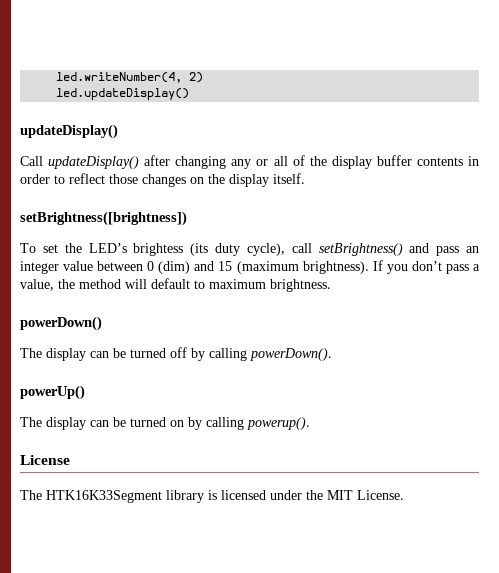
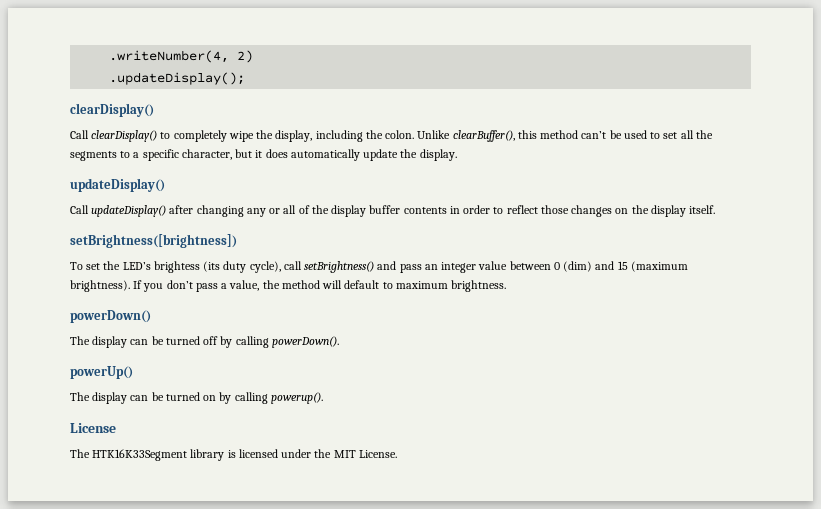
- led.writeNumber(4, 2)
+ .writeNumber(4, 2)
- led.updateDisplay()
+ .updateDisplay();
+ clearDisplay()
+ Call clearDisplay() to completely wipe the display, including the colon. Unlike clearBuffer(), this method can’t be used to set all the segments to a specific character, but it does automatically update the display.

